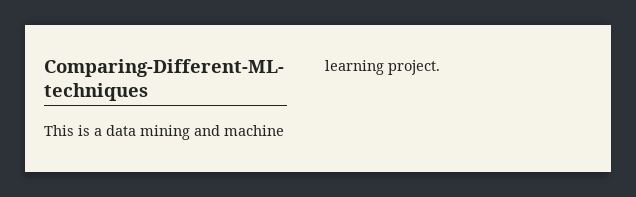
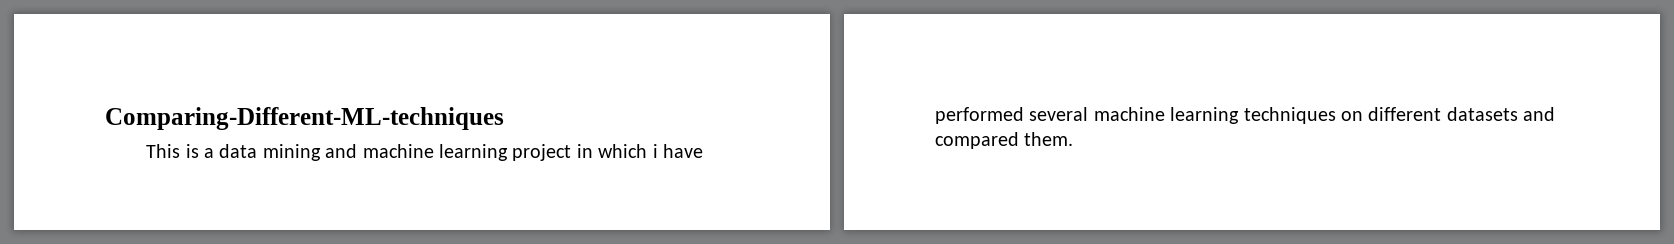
- This is a data mining and machine learning project.
+ This is a data mining and machine learning project in which i have performed several machine learning techniques on different datasets and compared them.

